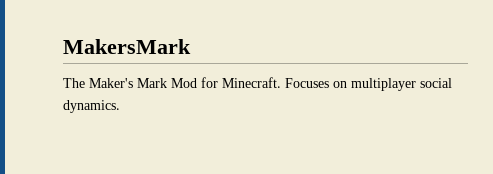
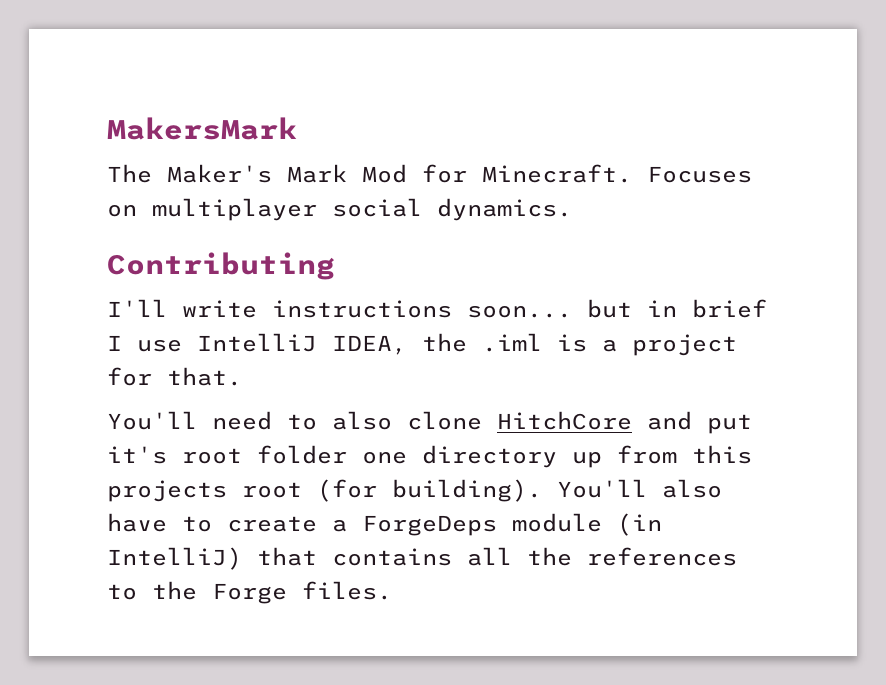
+ Contributing
+ I'll write instructions soon... but in brief I use IntelliJ IDEA, the .iml is a project for that.
+ You'll need to also clone HitchCore and put it's root folder one directory up from this projects root (for building). You'll also have to create a ForgeDeps module (in IntelliJ) that contains all the references to the Forge files.

